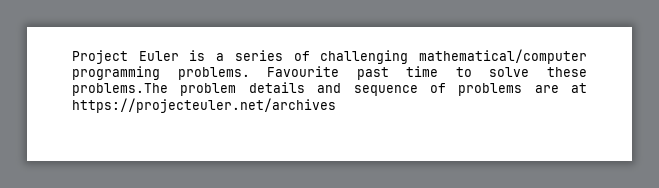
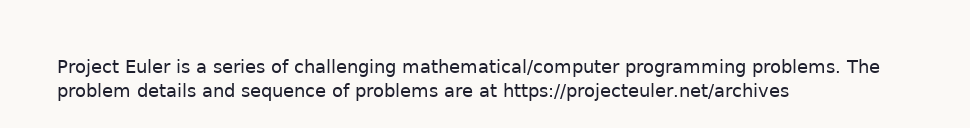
- Favourite past time to solve these problems.The problem details and sequence of problems are at https://projecteuler.net/archives
+ The problem details and sequence of problems are at https://projecteuler.net/archives

